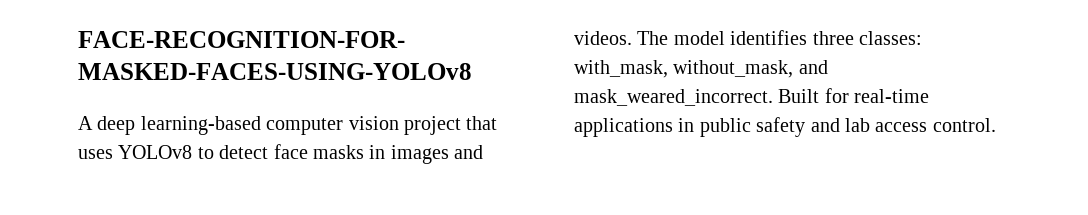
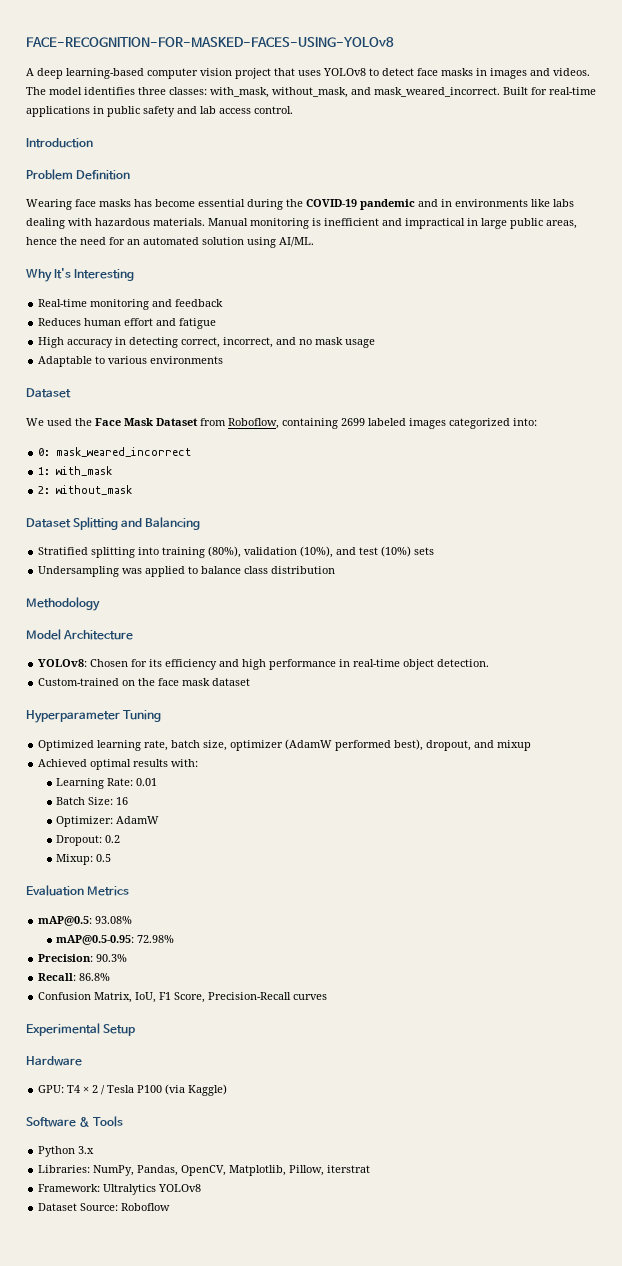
+ Introduction
+ Problem Definition
+ Wearing face masks has become essential during the COVID-19 pandemic and in environments like labs dealing with hazardous materials. Manual monitoring is inefficient and impractical in large public areas, hence the need for an automated solution using AI/ML.
+ Why It's Interesting
+ Real-time monitoring and feedback
+ Reduces human effort and fatigue
+ High accuracy in detecting correct, incorrect, and no mask usage
+ Adaptable to various environments
+ Dataset
+ We used the Face Mask Dataset from Roboflow, containing 2699 labeled images categorized into:
+ 0: mask_weared_incorrect
+ 1: with_mask
+ 2: without_mask
+ Dataset Splitting and Balancing
+ Stratified splitting into training (80%), validation (10%), and test (10%) sets
+ Undersampling was applied to balance class distribution
+ Methodology
+ Model Architecture
+ YOLOv8: Chosen for its efficiency and high performance in real-time object detection.
+ Custom-trained on the face mask dataset
+ Hyperparameter Tuning
+ Optimized learning rate, batch size, optimizer (AdamW performed best), dropout, and mixup
+ Achieved optimal results with:
+ Learning Rate: 0.01
+ Batch Size: 16
+ Optimizer: AdamW
+ Dropout: 0.2
+ Mixup: 0.5
+ Evaluation Metrics
+ mAP@0.5: 93.08%
+ mAP@0.5-0.95: 72.98%
+ Precision: 90.3%
+ Recall: 86.8%
+ Confusion Matrix, IoU, F1 Score, Precision-Recall curves
+ Experimental Setup
+ Hardware
+ GPU: T4 × 2 / Tesla P100 (via Kaggle)
+ Software & Tools
+ Python 3.x
+ Libraries: NumPy, Pandas, OpenCV, Matplotlib, Pillow, iterstrat
+ Framework: Ultralytics YOLOv8
+ Dataset Source: Roboflow

